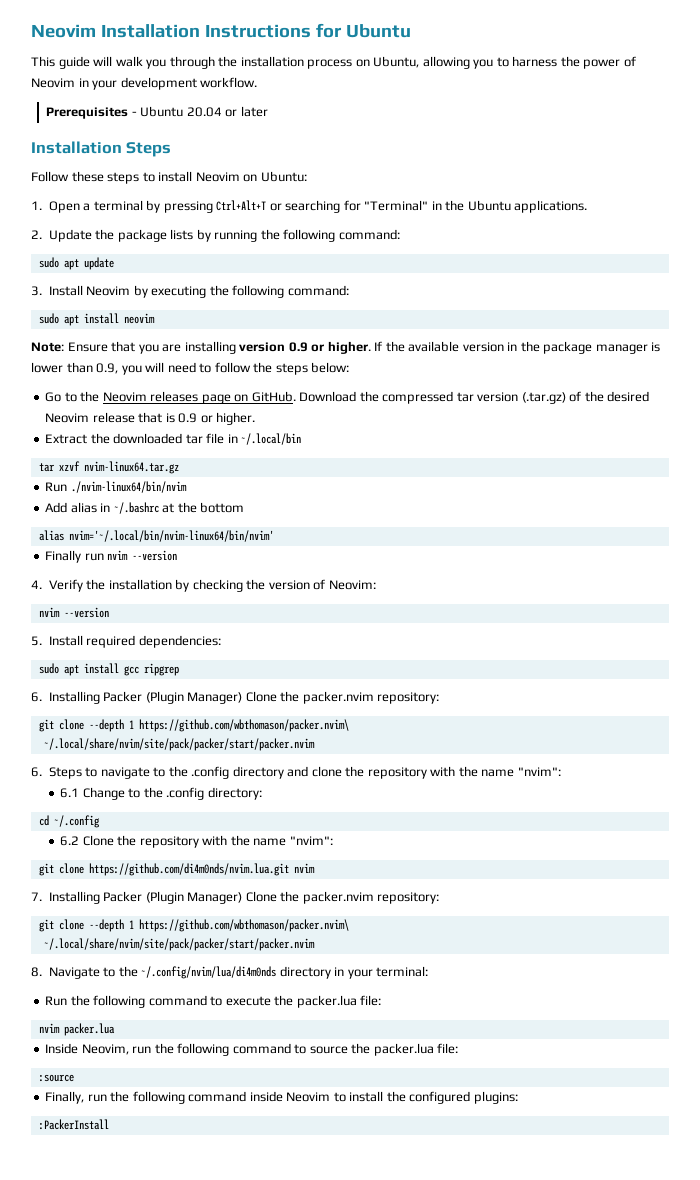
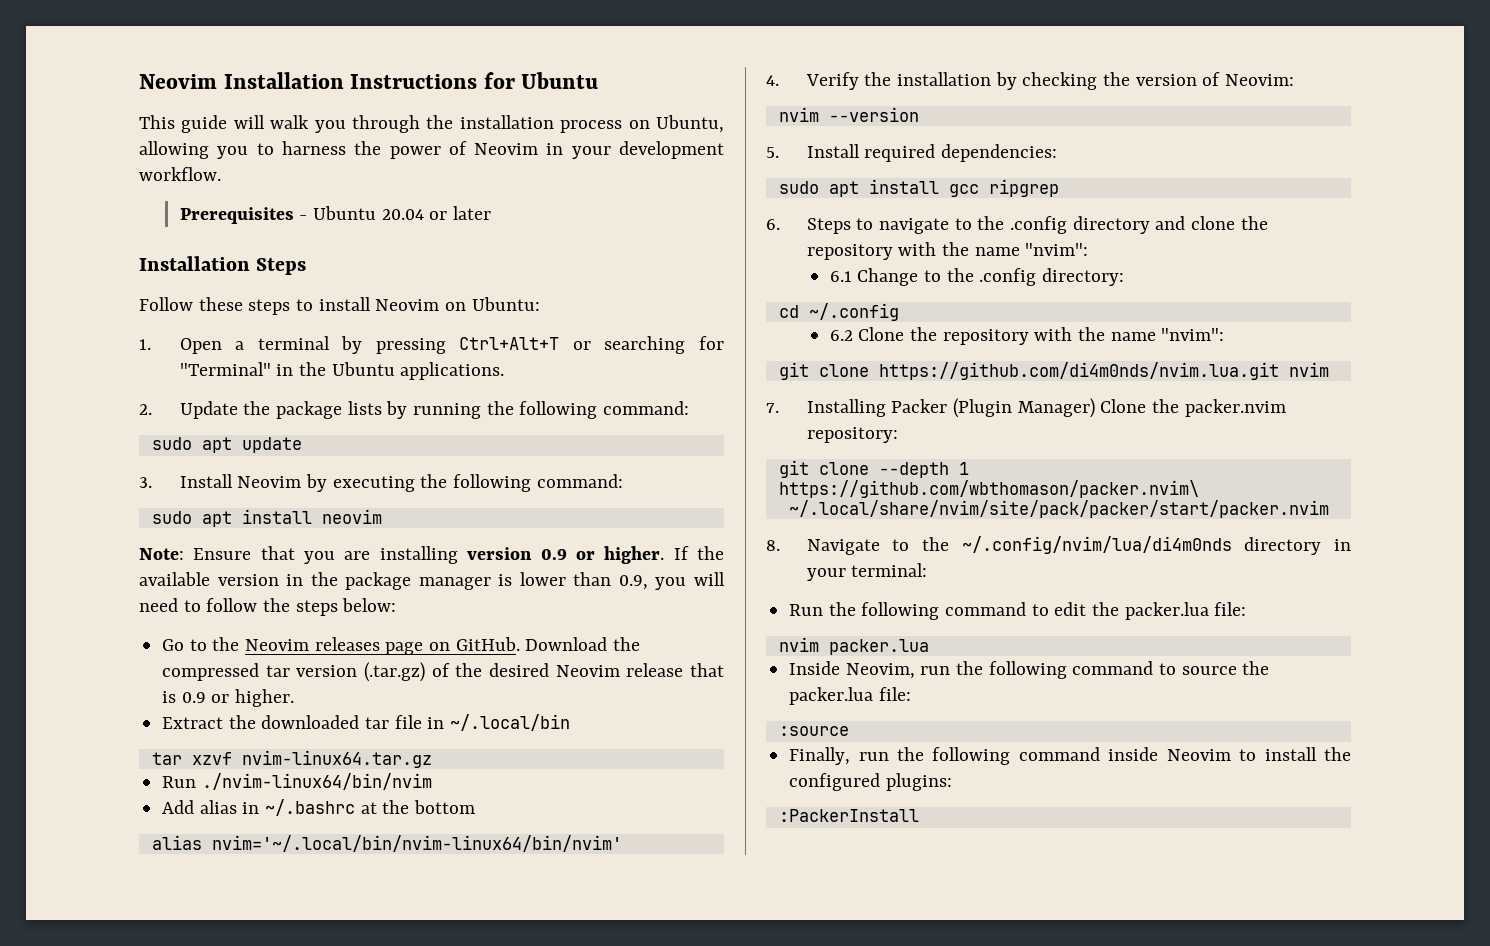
- Finally run nvim --version
- 6. Installing Packer (Plugin Manager) Clone the packer.nvim repository:
- git clone --depth 1 https://github.com/wbthomason/packer.nvim\
- ~/.local/share/nvim/site/pack/packer/start/packer.nvim
- Run the following command to execute the packer.lua file:
+ Run the following command to edit the packer.lua file:

